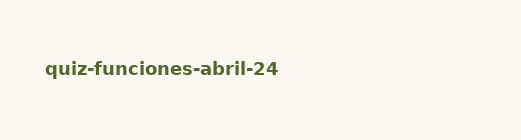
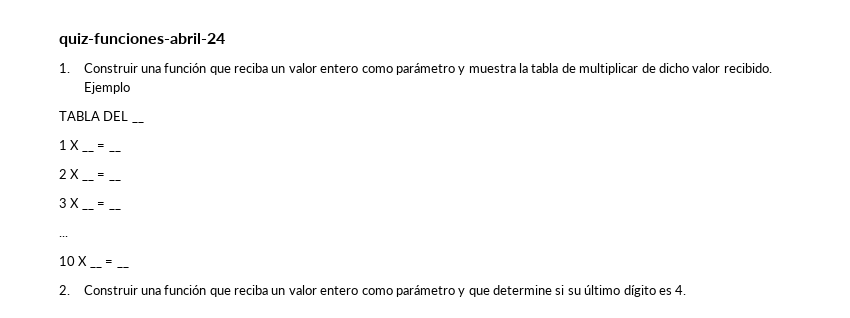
+ 1. Construir una función que reciba un valor entero como parámetro y muestra la tabla de multiplicar de dicho valor recibido. Ejemplo
+ TABLA DEL __
+ 1 X __ = __
+ 2 X __ = __
+ 3 X __ = __
+ ...
+ 10 X __ = __
+ 2. Construir una función que reciba un valor entero como parámetro y que determine si su último dígito es 4.

